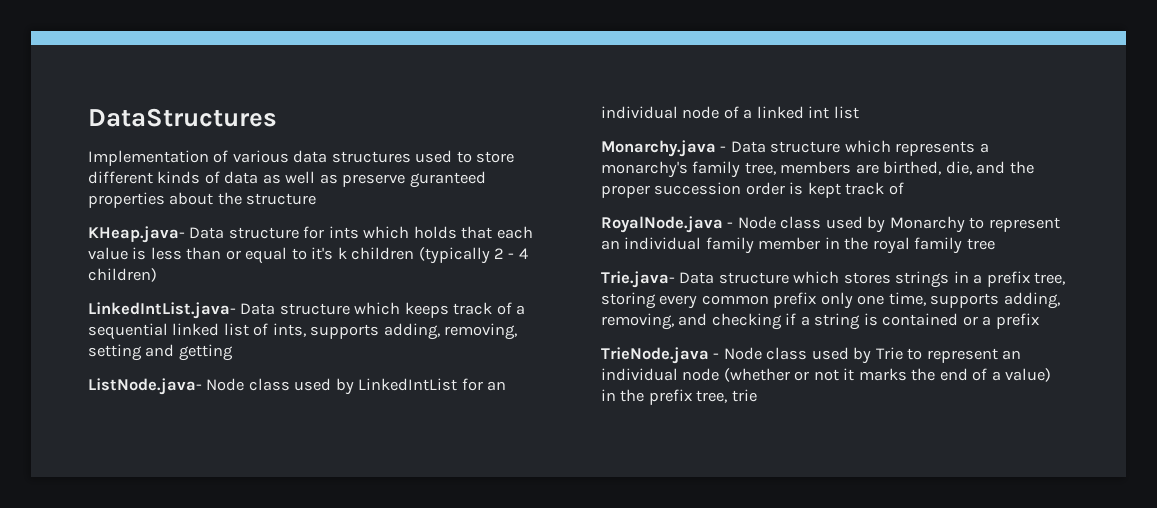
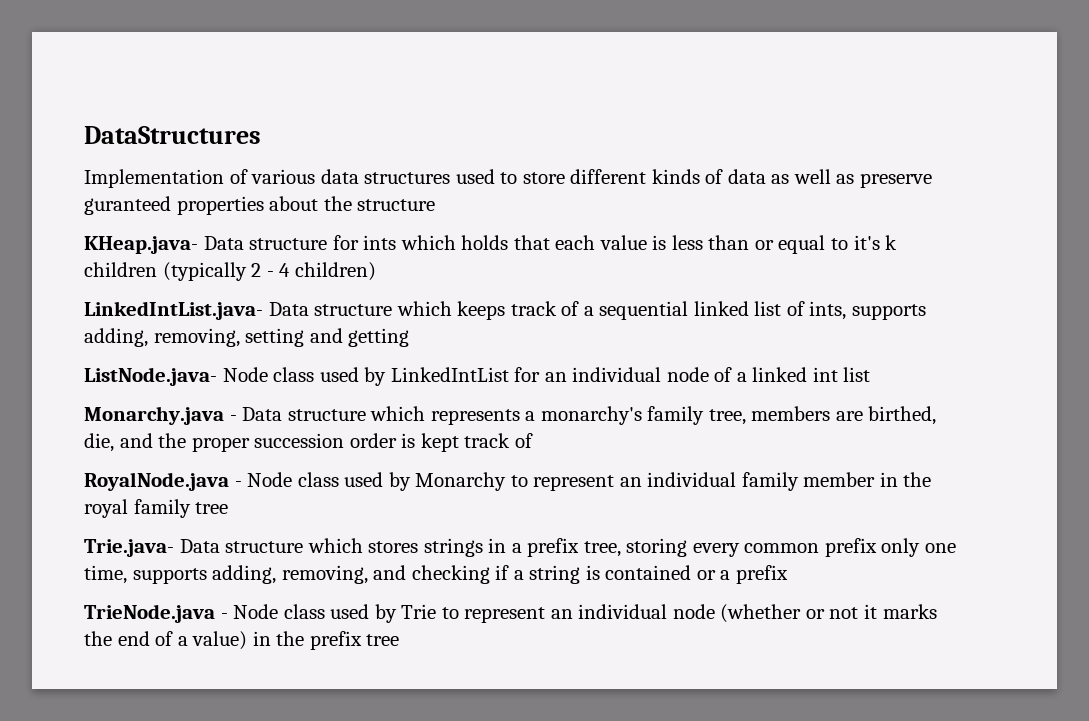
- TrieNode.java - Node class used by Trie to represent an individual node (whether or not it marks the end of a value) in the prefix tree, trie
+ TrieNode.java - Node class used by Trie to represent an individual node (whether or not it marks the end of a value) in the prefix tree

